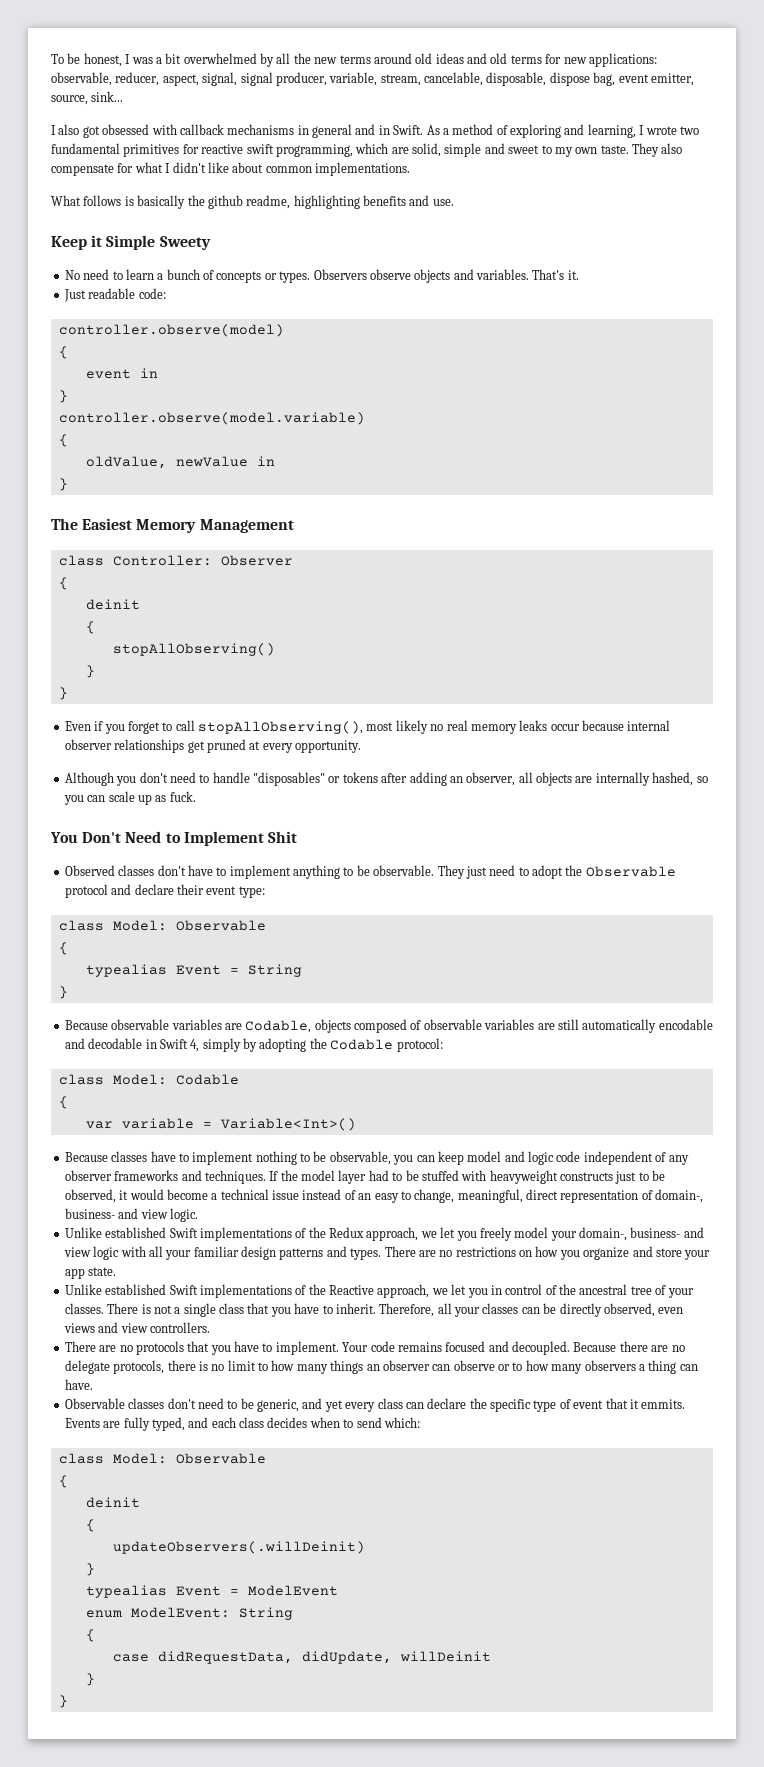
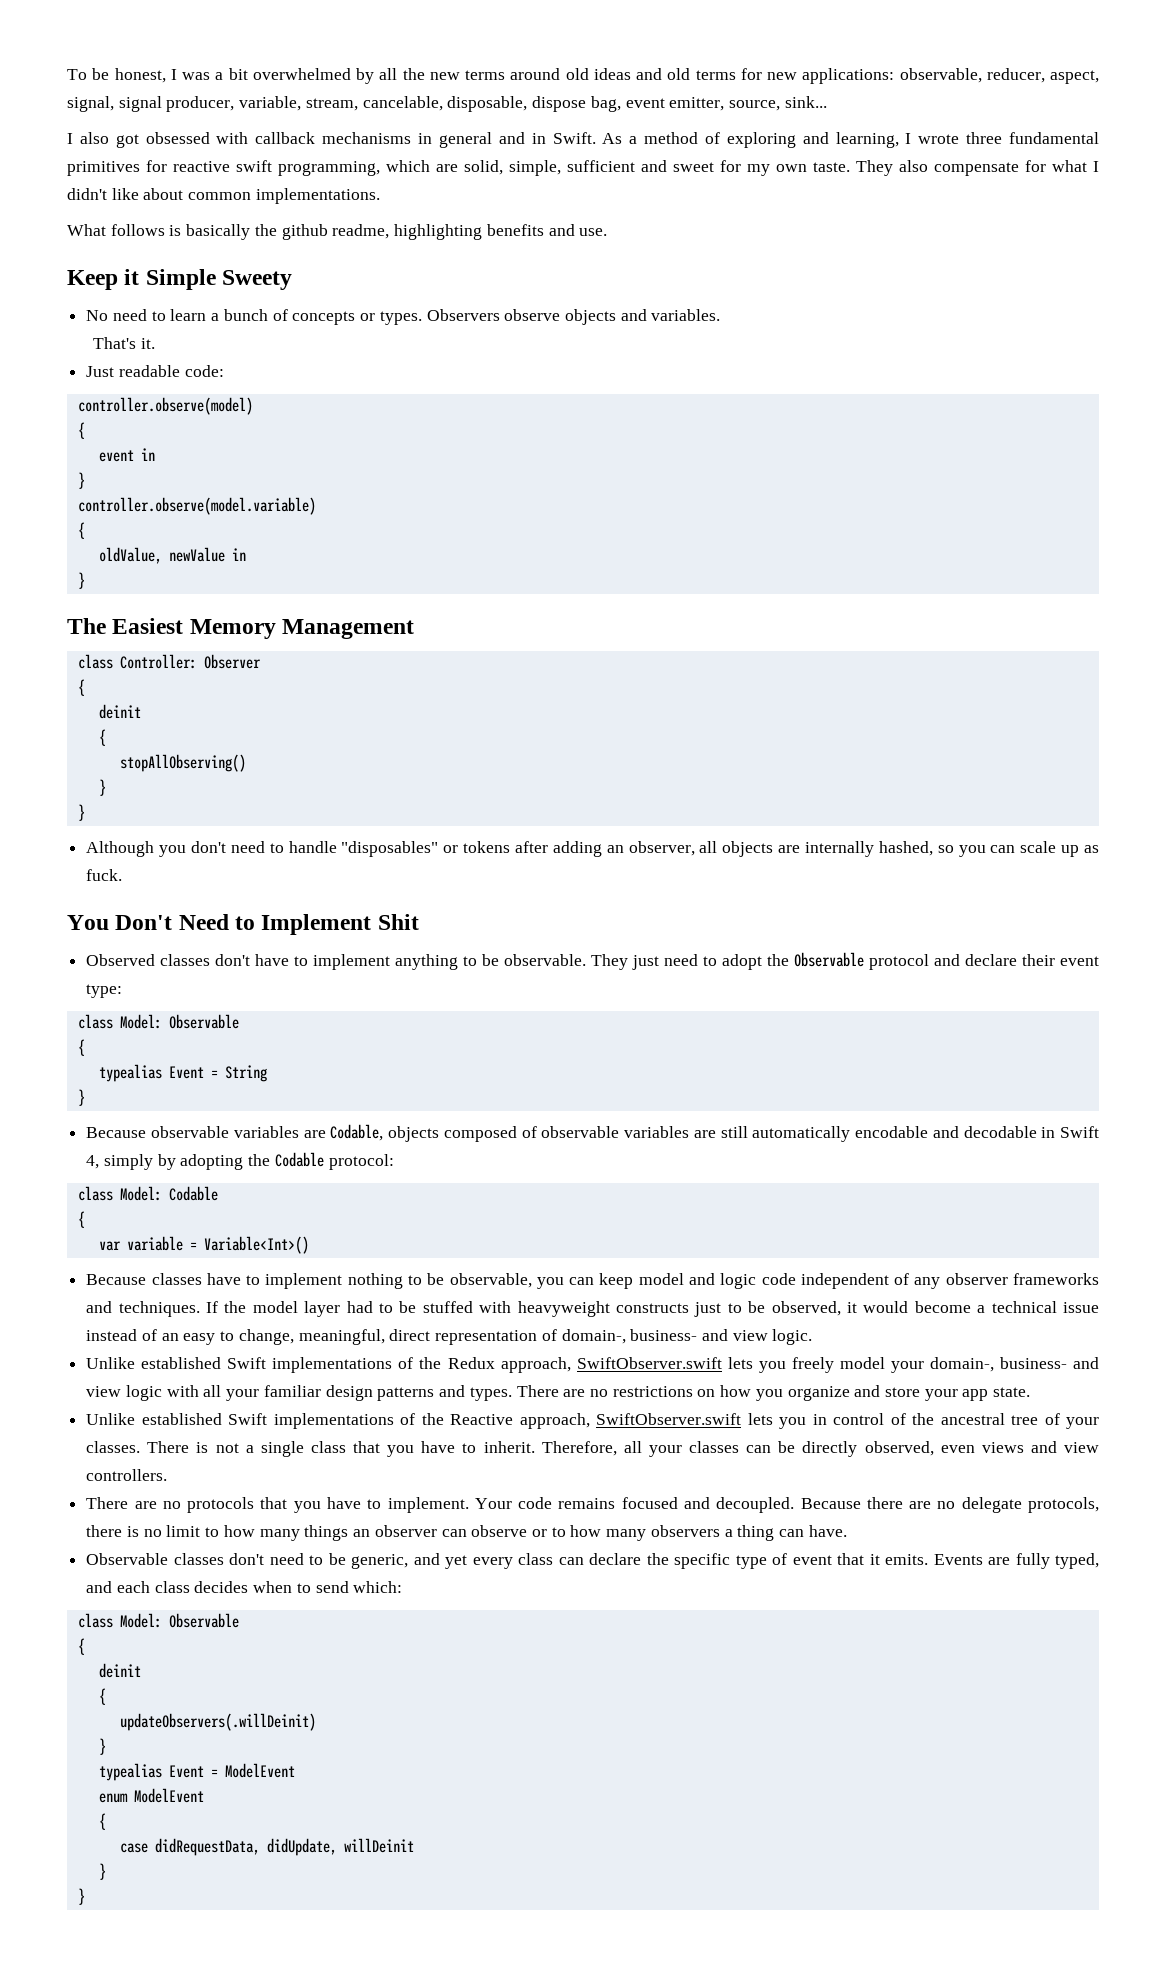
- As a method of exploring and learning, I wrote two fundamental primitives for reactive swift programming, which are solid, simple and sweet to my own taste.
+ As a method of exploring and learning, I wrote three fundamental primitives for reactive swift programming, which are solid, simple, sufficient and sweet for my own taste.
- Observers observe objects and variables. That's it.
+ Observers observe objects and variables.
+ That's it.
- Even if you forget to call stopAllObserving(), most likely no real memory leaks occur because internal observer relationships get pruned at every opportunity.
- Unlike established Swift implementations of the Redux approach, we let you freely model your domain-, business- and view logic with all your familiar design patterns and types.
+ Unlike established Swift implementations of the Redux approach, SwiftObserver.swift lets you freely model your domain-, business- and view logic with all your familiar design patterns and types.
- Unlike established Swift implementations of the Reactive approach, we let you in control of the ancestral tree of your classes.
+ Unlike established Swift implementations of the Reactive approach, SwiftObserver.swift lets you in control of the ancestral tree of your classes.
- Observable classes don't need to be generic, and yet every class can declare the specific type of event that it emmits.
+ Observable classes don't need to be generic, and yet every class can declare the specific type of event that it emits.
- enum ModelEvent: String
+ enum ModelEvent

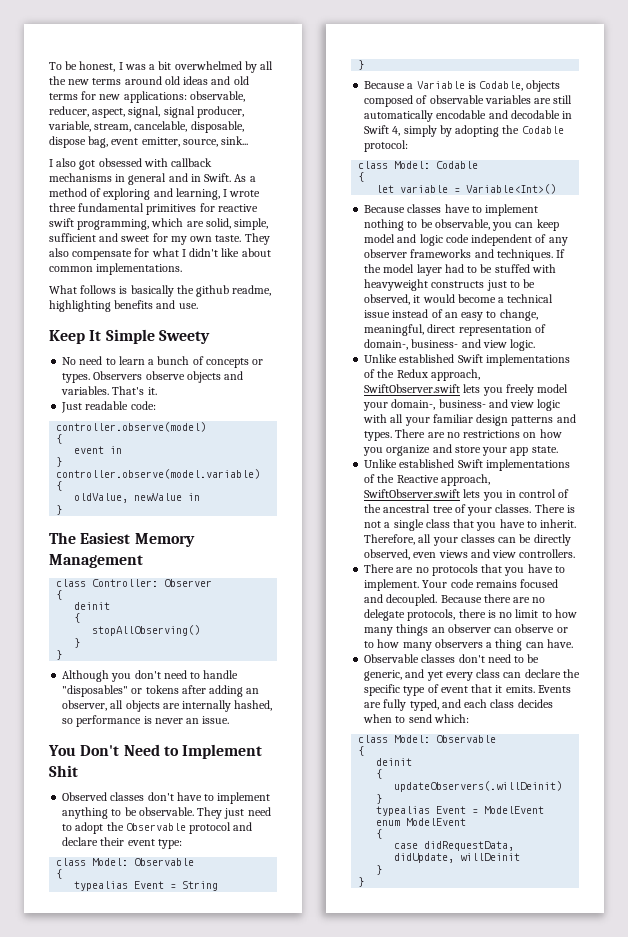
- Keep it Simple Sweety
+ Keep It Simple Sweety
- Observers observe objects and variables.
- That's it.
+ Observers observe objects and variables. That's it.
- Although you don't need to handle "disposables" or tokens after adding an observer, all objects are internally hashed, so you can scale up as fuck.
+ Although you don't need to handle "disposables" or tokens after adding an observer, all objects are internally hashed, so performance is never an issue.
- Because observable variables are Codable, objects composed of observable variables are still automatically encodable and decodable in Swift 4, simply by adopting the Codable protocol:
+ Because a Variable is Codable, objects composed of observable variables are still automatically encodable and decodable in Swift 4, simply by adopting the Codable protocol:
- var variable = Variable<Int>()
+ let variable = Variable<Int>()

